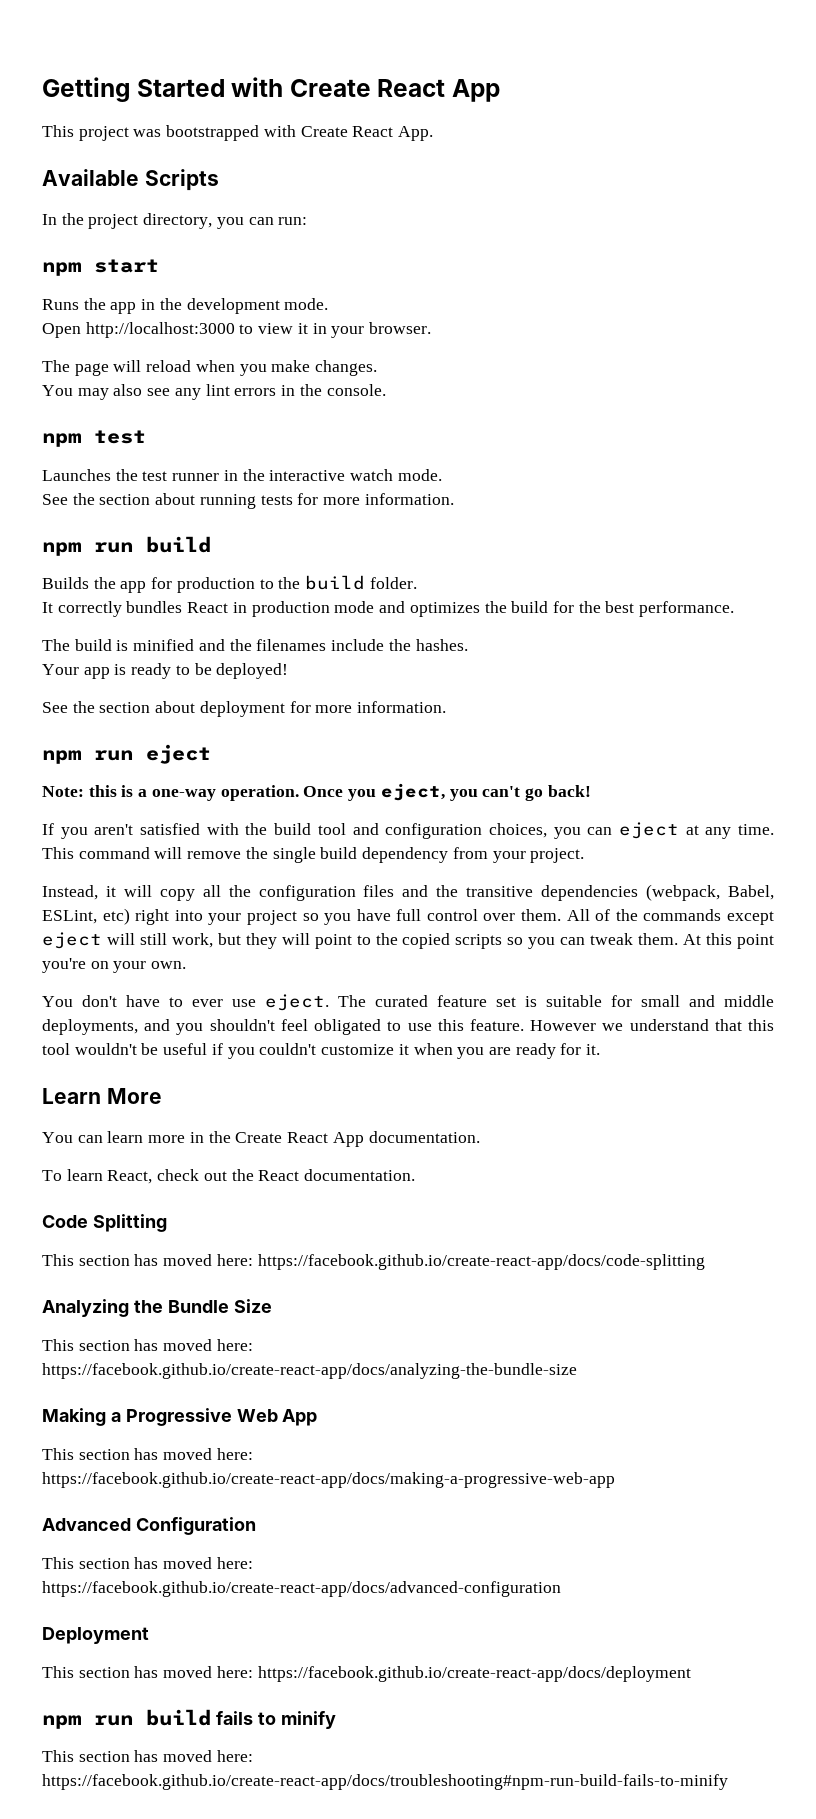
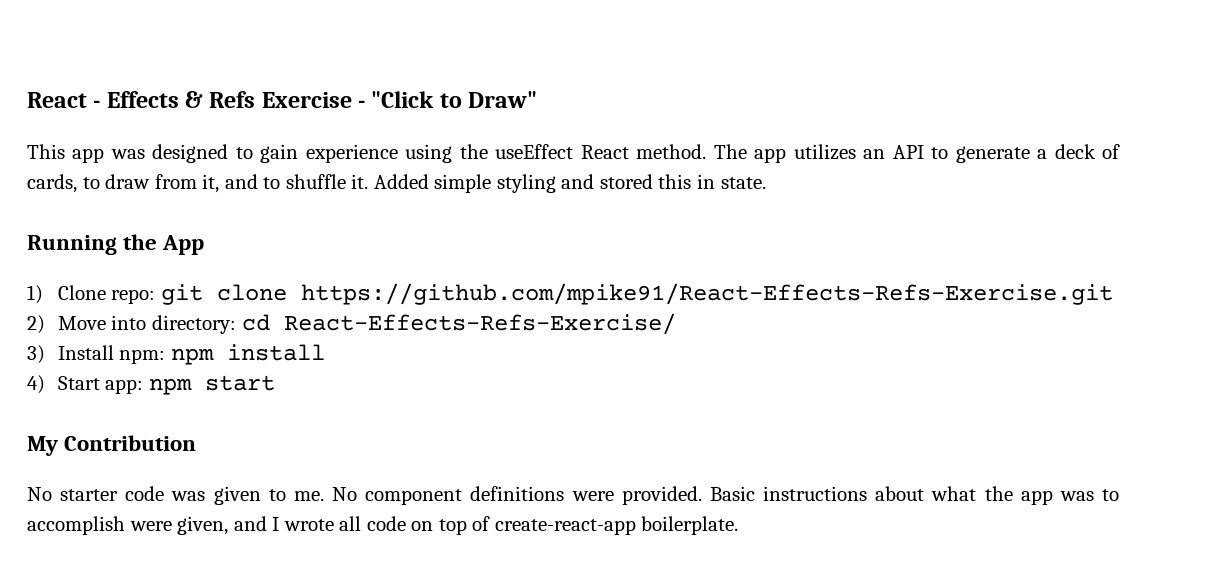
- Getting Started with Create React App
- This project was bootstrapped with Create React App.
- Available Scripts
- In the project directory, you can run:
- npm start
- Runs the app in the development mode.
- Open http://localhost:3000 to view it in your browser.
- The page will reload when you make changes.
- You may also see any lint errors in the console.
- npm test
- Launches the test runner in the interactive watch mode.
- See the section about running tests for more information.
- npm run build
- Builds the app for production to the build folder.
- It correctly bundles React in production mode and optimizes the build for the best performance.
- The build is minified and the filenames include the hashes.
- Your app is ready to be deployed!
- See the section about deployment for more information.
- npm run eject
- Note: this is a one-way operation. Once you eject, you can't go back!
- If you aren't satisfied with the build tool and configuration choices, you can eject at any time. This command will remove the single build dependency from your project.
- Instead, it will copy all the configuration files and the transitive dependencies (webpack, Babel, ESLint, etc) right into your project so you have full control over them. All of the commands except eject will still work, but they will point to the copied scripts so you can tweak them. At this point you're on your own.
- You don't have to ever use eject. The curated feature set is suitable for small and middle deployments, and you shouldn't feel obligated to use this feature. However we understand that this tool wouldn't be useful if you couldn't customize it when you are ready for it.
- Learn More
- You can learn more in the Create React App documentation.
- To learn React, check out the React documentation.
- Code Splitting
- This section has moved here: https://facebook.github.io/create-react-app/docs/code-splitting
- Analyzing the Bundle Size
- This section has moved here: https://facebook.github.io/create-react-app/docs/analyzing-the-bundle-size
- Making a Progressive Web App
- This section has moved here: https://facebook.github.io/create-react-app/docs/making-a-progressive-web-app
- Advanced Configuration
- This section has moved here: https://facebook.github.io/create-react-app/docs/advanced-configuration
- Deployment
- This section has moved here: https://facebook.github.io/create-react-app/docs/deployment
- npm run build fails to minify
- This section has moved here: https://facebook.github.io/create-react-app/docs/troubleshooting#npm-run-build-fails-to-minify
+ React - Effects & Refs Exercise - "Click to Draw"
+ This app was designed to gain experience using the useEffect React method. The app utilizes an API to generate a deck of cards, to draw from it, and to shuffle it. Added simple styling and stored this in state.
+ Running the App
+ 1) Clone repo: git clone https://github.com/mpike91/React-Effects-Refs-Exercise.git
+ 2) Move into directory: cd React-Effects-Refs-Exercise/
+ 3) Install npm: npm install
+ 4) Start app: npm start
+ My Contribution
+ No starter code was given to me. No component definitions were provided. Basic instructions about what the app was to accomplish were given, and I wrote all code on top of create-react-app boilerplate.

